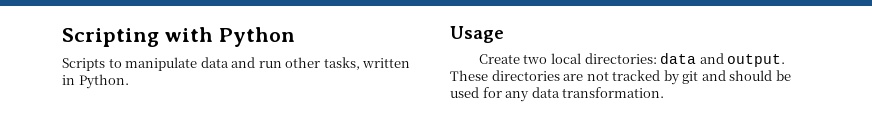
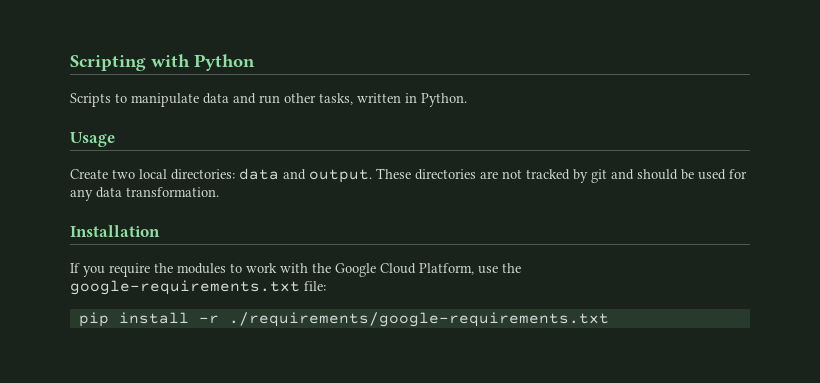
+ Installation
+ If you require the modules to work with the Google Cloud Platform, use the google-requirements.txt file:
+ pip install -r ./requirements/google-requirements.txt

